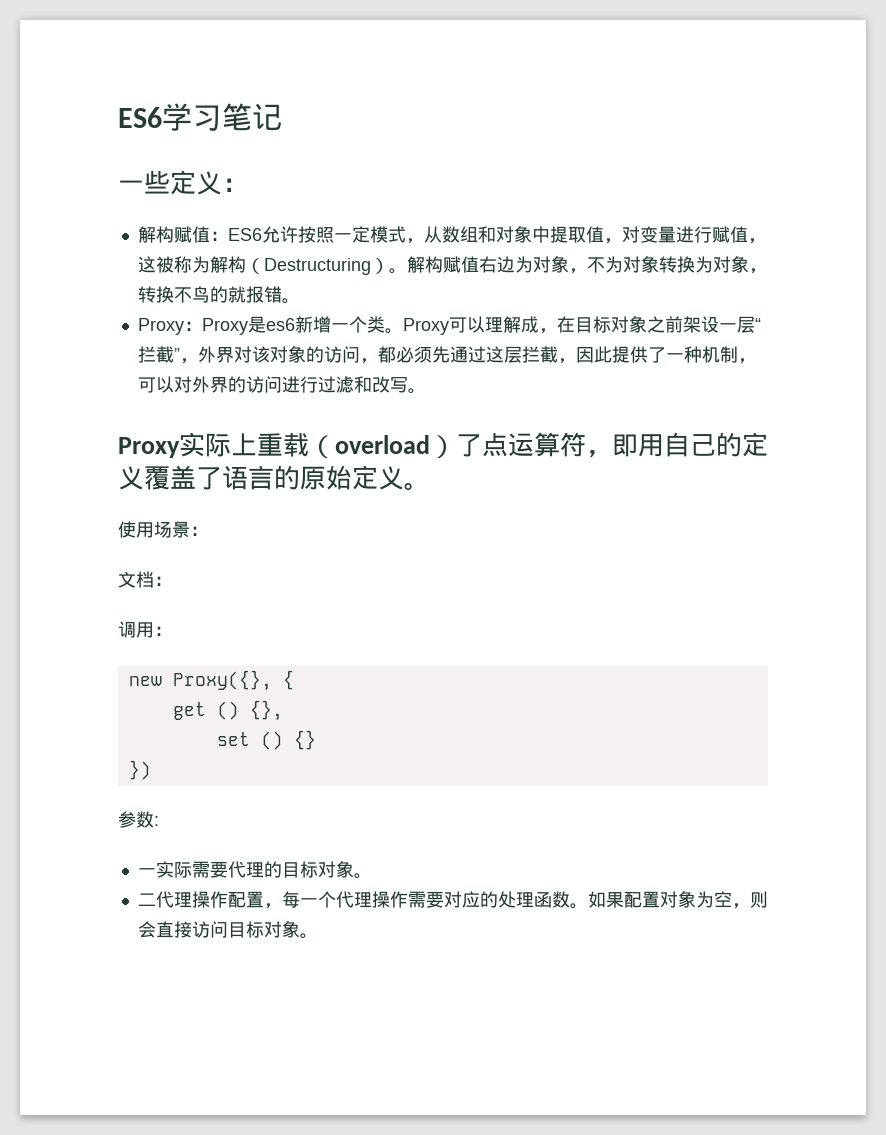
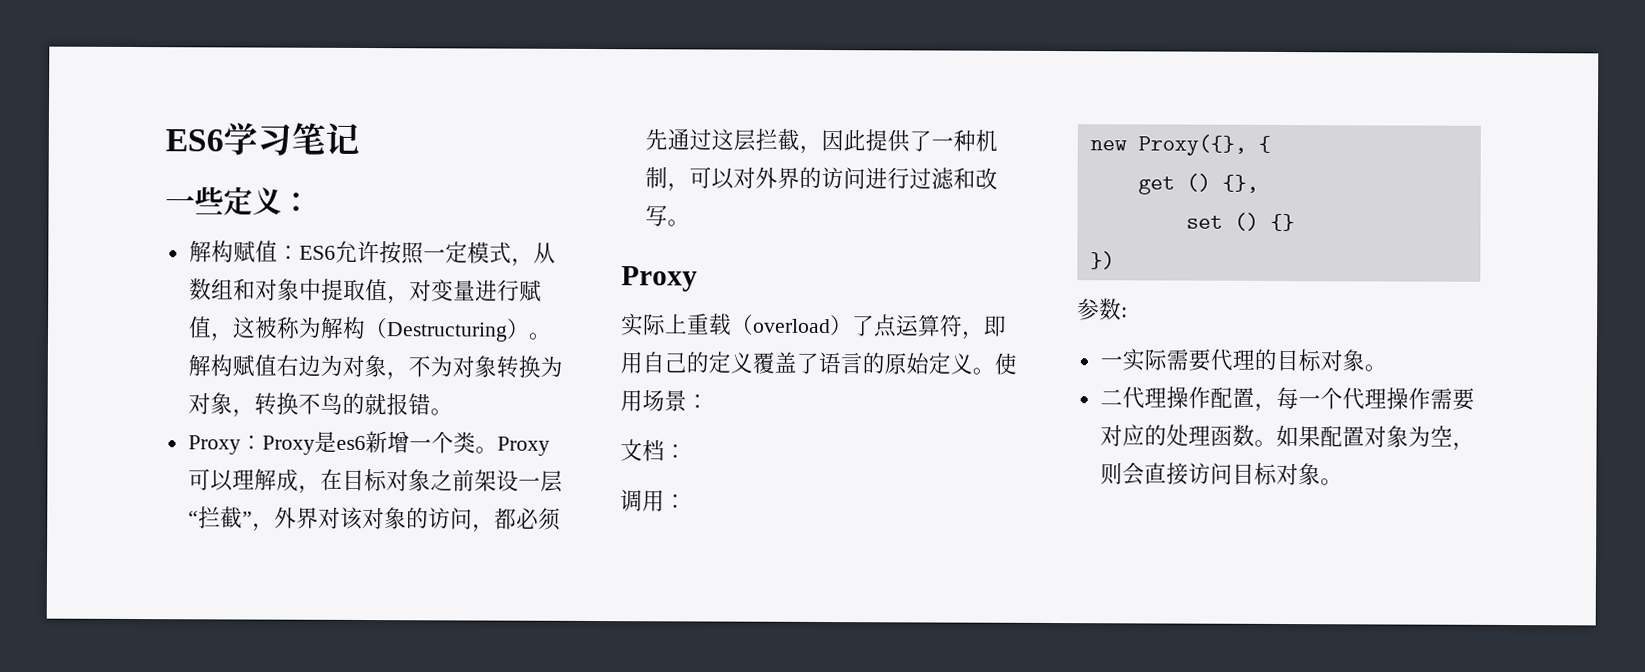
  Proxy可以理解成，在目标对象之前架设一层“拦截”，外界对该对象的访问，都必须先通过这层拦截，因此提供了一种机制，可以对外界的访问进行过滤和改写。
- Proxy实际上重载（overload）了点运算符，即用自己的定义覆盖了语言的原始定义。
- 使用场景：
+ Proxy
+ 实际上重载（overload）了点运算符，即用自己的定义覆盖了语言的原始定义。使用场景：

